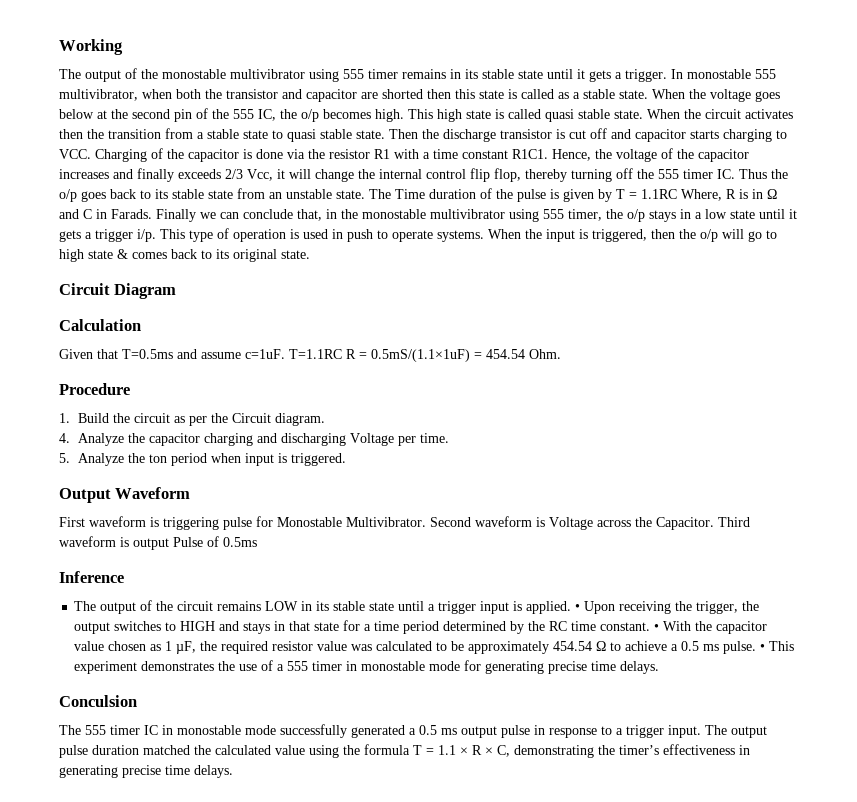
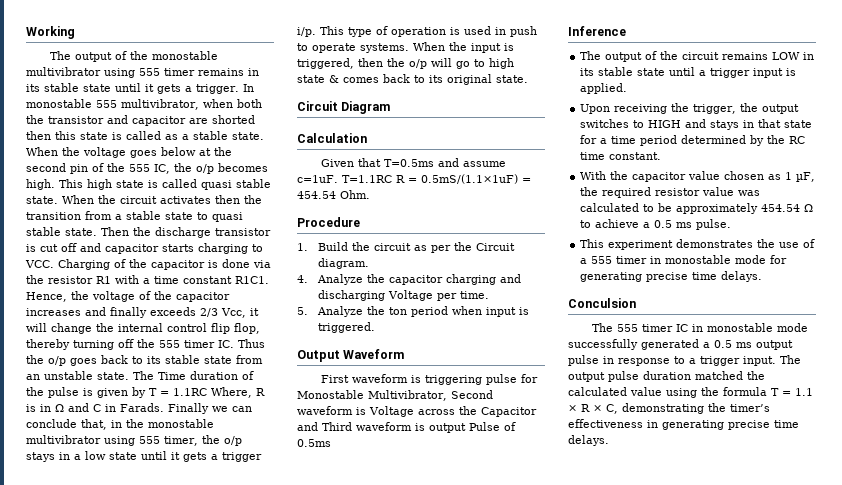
- First waveform is triggering pulse for Monostable Multivibrator. Second waveform is Voltage across the Capacitor. Third waveform is output Pulse of 0.5ms
+ First waveform is triggering pulse for Monostable Multivibrator, Second waveform is Voltage across the Capacitor and Third waveform is output Pulse of 0.5ms
- The output of the circuit remains LOW in its stable state until a trigger input is applied. • Upon receiving the trigger, the output switches to HIGH and stays in that state for a time period determined by the RC time constant. • With the capacitor value chosen as 1 µF, the required resistor value was calculated to be approximately 454.54 Ω to achieve a 0.5 ms pulse. • This experiment demonstrates the use of a 555 timer in monostable mode for generating precise time delays.
+ The output of the circuit remains LOW in its stable state until a trigger input is applied.
+ Upon receiving the trigger, the output switches to HIGH and stays in that state for a time period determined by the RC time constant.
+ With the capacitor value chosen as 1 µF, the required resistor value was calculated to be approximately 454.54 Ω to achieve a 0.5 ms pulse.
+ This experiment demonstrates the use of a 555 timer in monostable mode for generating precise time delays.

